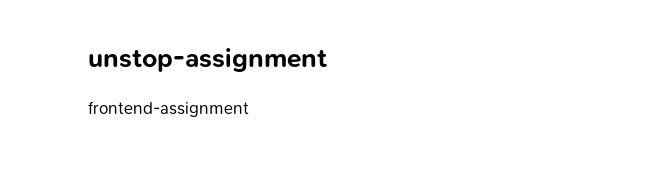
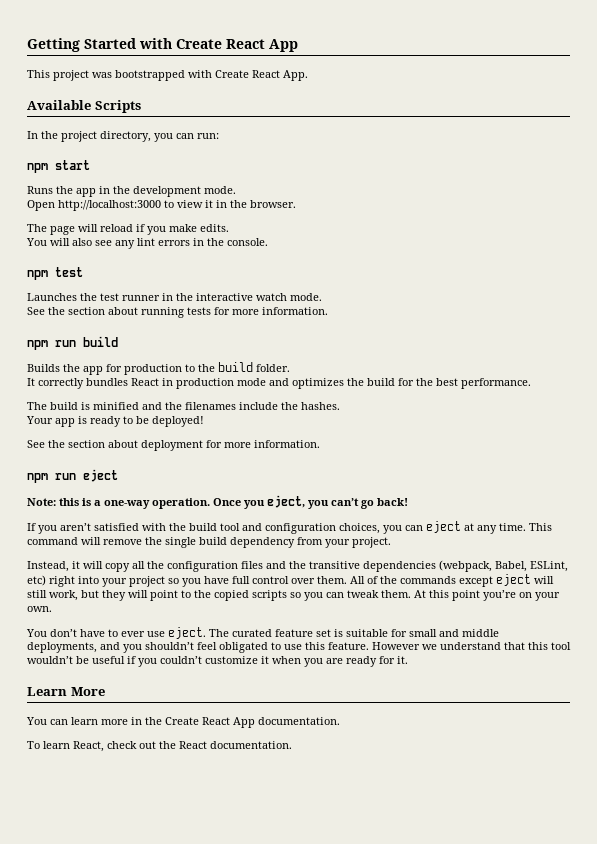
- unstop-assignment
- frontend-assignment
+ Getting Started with Create React App
+ This project was bootstrapped with Create React App.
+ Available Scripts
+ In the project directory, you can run:
+ npm start
+ Runs the app in the development mode.
+ Open http://localhost:3000 to view it in the browser.
+ The page will reload if you make edits.
+ You will also see any lint errors in the console.
+ npm test
+ Launches the test runner in the interactive watch mode.
+ See the section about running tests for more information.
+ npm run build
+ Builds the app for production to the build folder.
+ It correctly bundles React in production mode and optimizes the build for the best performance.
+ The build is minified and the filenames include the hashes.
+ Your app is ready to be deployed!
+ See the section about deployment for more information.
+ npm run eject
+ Note: this is a one-way operation. Once you eject, you can’t go back!
+ If you aren’t satisfied with the build tool and configuration choices, you can eject at any time. This command will remove the single build dependency from your project.
+ Instead, it will copy all the configuration files and the transitive dependencies (webpack, Babel, ESLint, etc) right into your project so you have full control over them. All of the commands except eject will still work, but they will point to the copied scripts so you can tweak them. At this point you’re on your own.
+ You don’t have to ever use eject. The curated feature set is suitable for small and middle deployments, and you shouldn’t feel obligated to use this feature. However we understand that this tool wouldn’t be useful if you couldn’t customize it when you are ready for it.
+ Learn More
+ You can learn more in the Create React App documentation.
+ To learn React, check out the React documentation.

